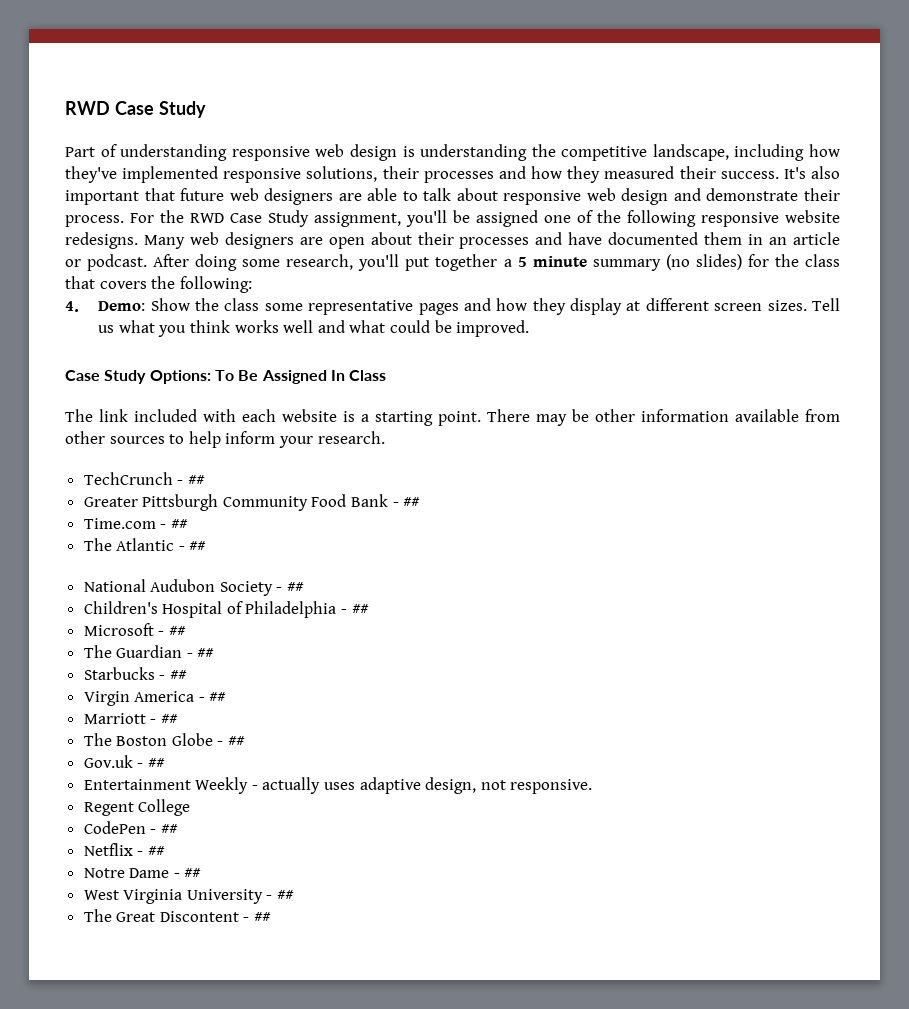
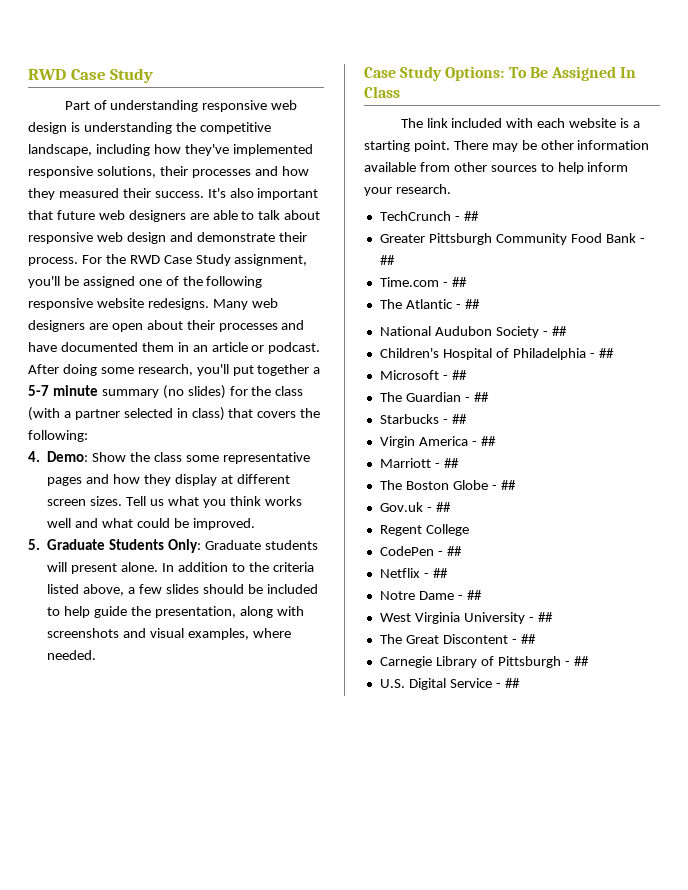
- After doing some research, you'll put together a 5 minute summary (no slides) for the class that covers the following:
+ After doing some research, you'll put together a 5-7 minute summary (no slides) for the class (with a partner selected in class) that covers the following:
+ 5. Graduate Students Only: Graduate students will present alone. In addition to the criteria listed above, a few slides should be included to help guide the presentation, along with screenshots and visual examples, where needed.
- Entertainment Weekly - actually uses adaptive design, not responsive.
+ Carnegie Library of Pittsburgh - ##
+ U.S. Digital Service - ##

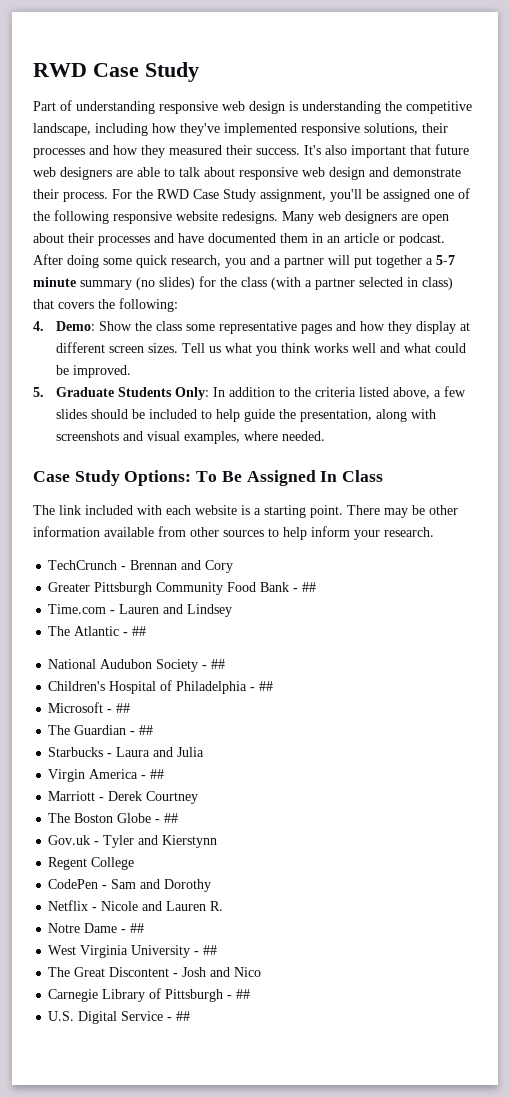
- After doing some research, you'll put together a 5-7 minute summary (no slides) for the class (with a partner selected in class) that covers the following:
+ After doing some quick research, you and a partner will put together a 5-7 minute summary (no slides) for the class (with a partner selected in class) that covers the following:
- 5. Graduate Students Only: Graduate students will present alone. In addition to the criteria listed above, a few slides should be included to help guide the presentation, along with screenshots and visual examples, where needed.
+ 5. Graduate Students Only: In addition to the criteria listed above, a few slides should be included to help guide the presentation, along with screenshots and visual examples, where needed.
- TechCrunch - ##
+ TechCrunch - Brennan and Cory
- Time.com - ##
+ Time.com - Lauren and Lindsey
- Starbucks - ##
+ Starbucks - Laura and Julia
- Marriott - ##
+ Marriott - Derek Courtney
- Gov.uk - ##
+ Gov.uk - Tyler and Kierstynn
- CodePen - ##
+ CodePen - Sam and Dorothy
- Netflix - ##
+ Netflix - Nicole and Lauren R.
- The Great Discontent - ##
+ The Great Discontent - Josh and Nico

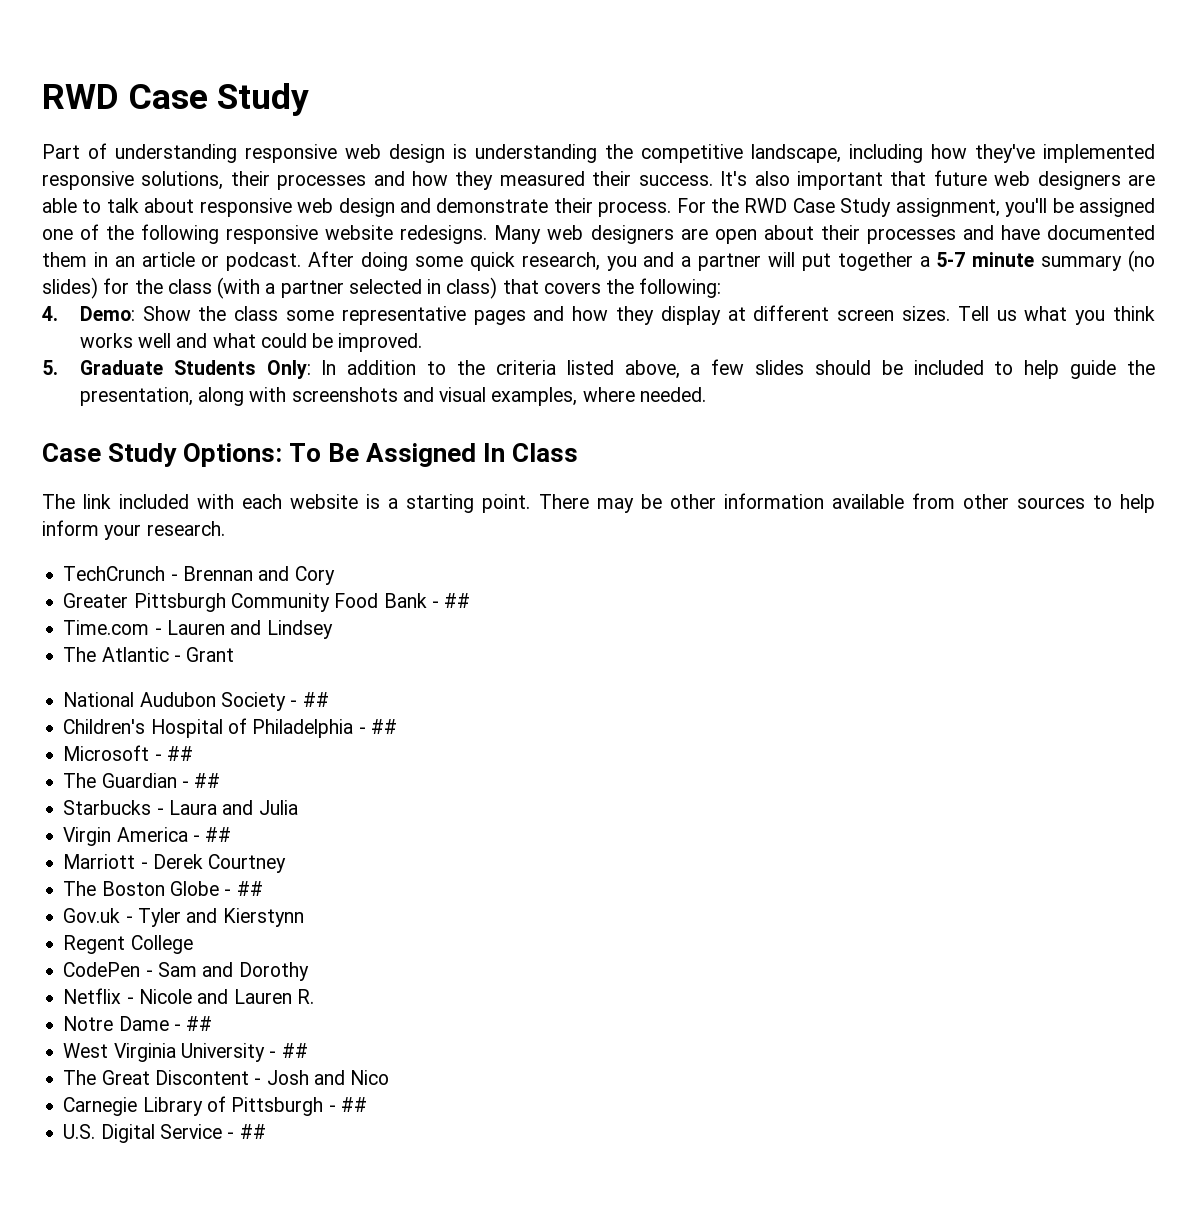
- The Atlantic - ##
+ The Atlantic - Grant

